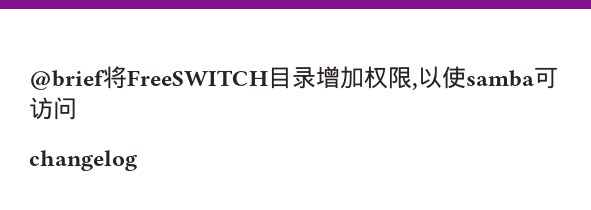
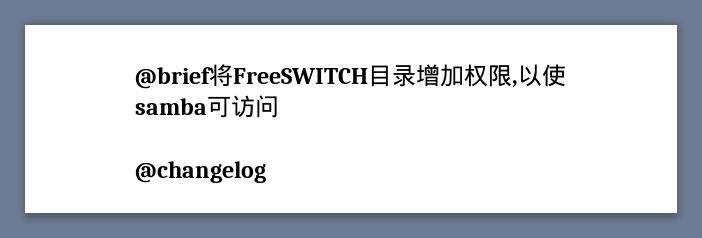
- changelog
+ @changelog

